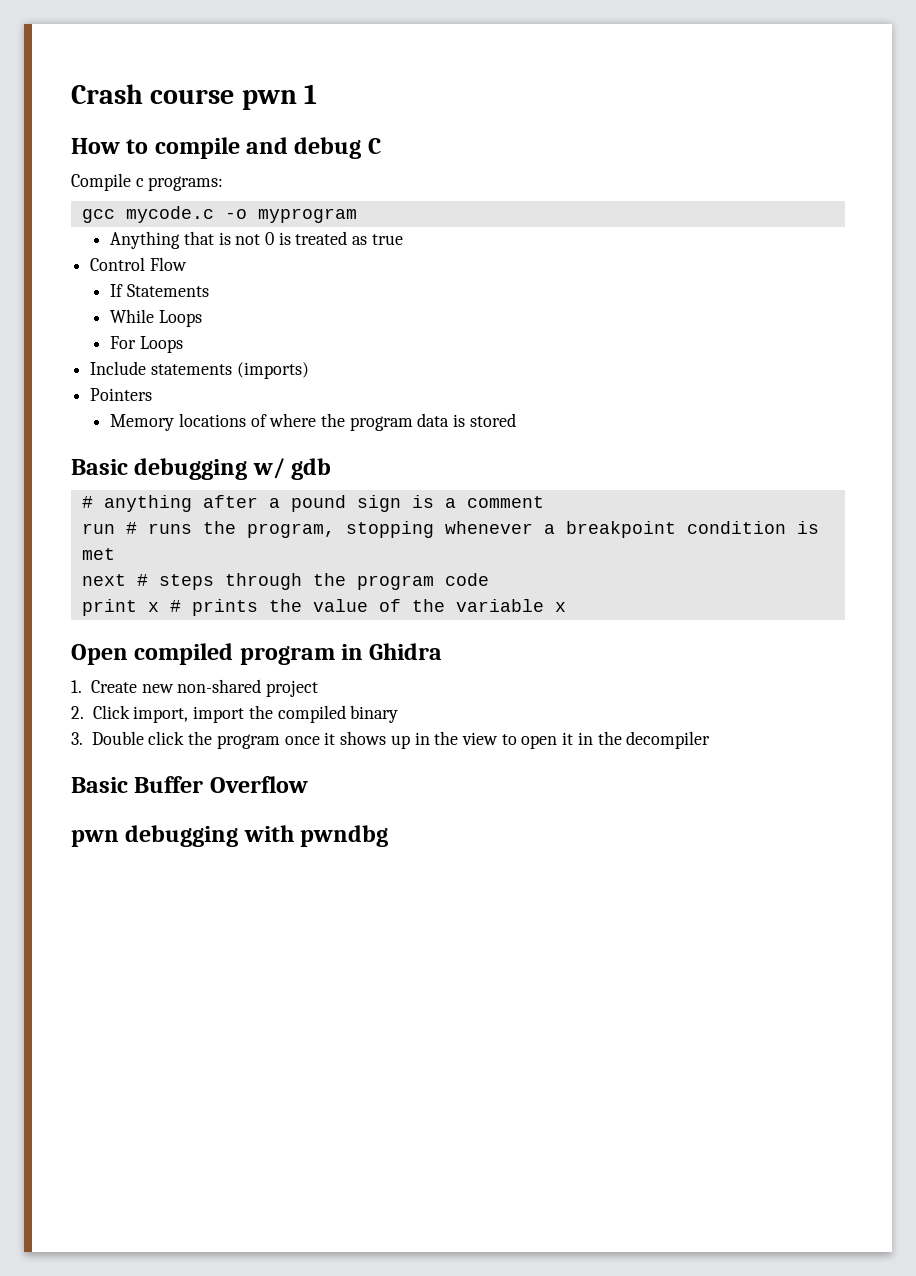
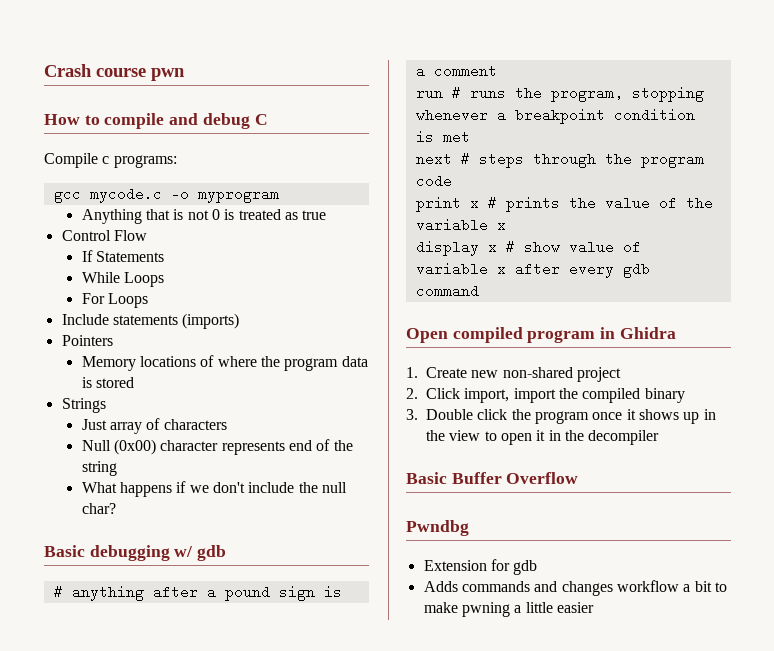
- Crash course pwn 1
+ Crash course pwn
+ Strings
+ Just array of characters
+ Null (0x00) character represents end of the string
+ What happens if we don't include the null char?
+ display x # show value of variable x after every gdb command
- pwn debugging with pwndbg
+ Pwndbg
+ Extension for gdb
+ Adds commands and changes workflow a bit to make pwning a little easier

